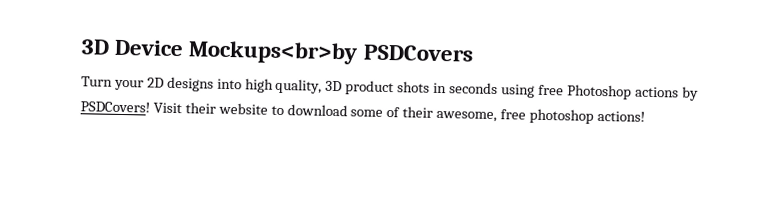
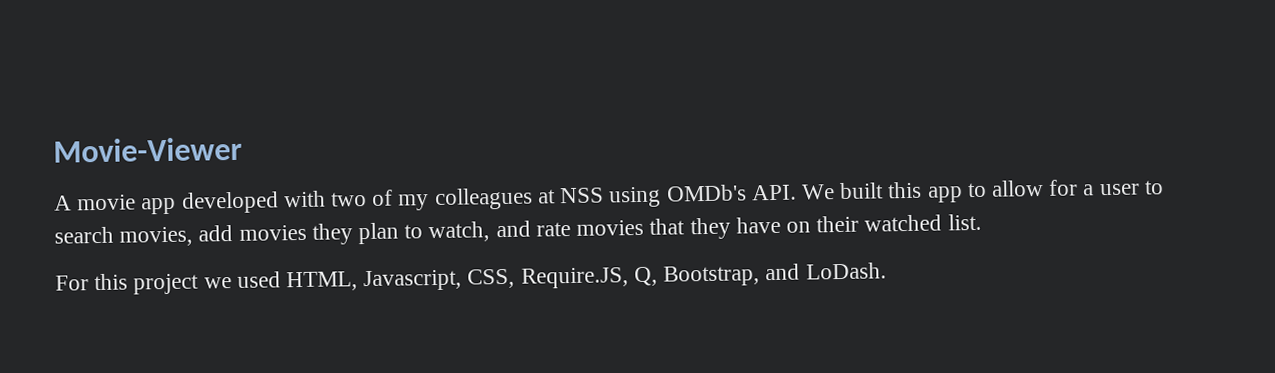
- 3D Device Mockups<br>by PSDCovers
- Turn your 2D designs into high quality, 3D product shots in seconds using free Photoshop actions by PSDCovers! Visit their website to download some of their awesome, free photoshop actions!
+ Movie-Viewer
+ A movie app developed with two of my colleagues at NSS using OMDb's API. We built this app to allow for a user to search movies, add movies they plan to watch, and rate movies that they have on their watched list.
+ For this project we used HTML, Javascript, CSS, Require.JS, Q, Bootstrap, and LoDash.

